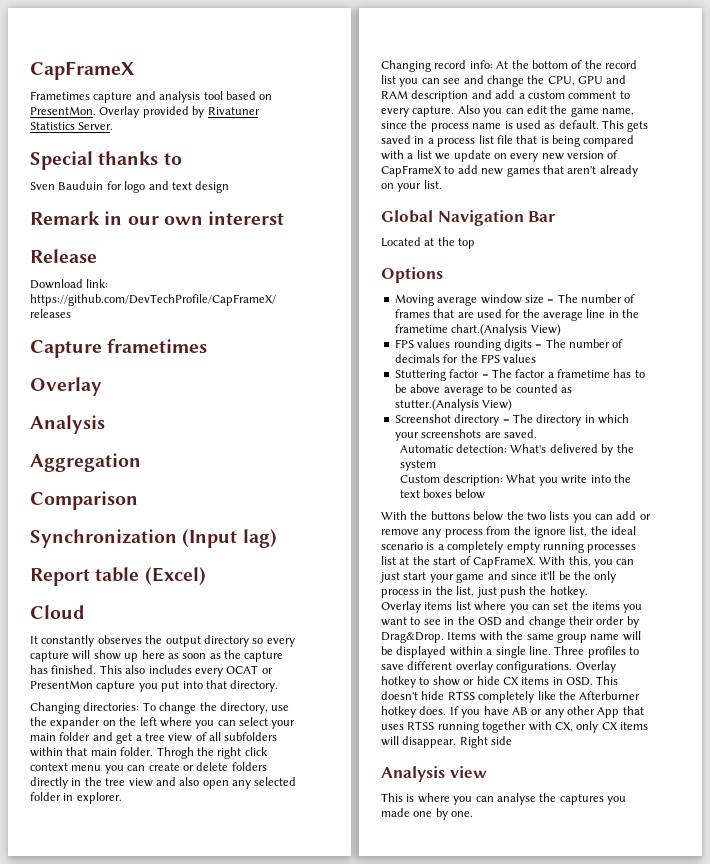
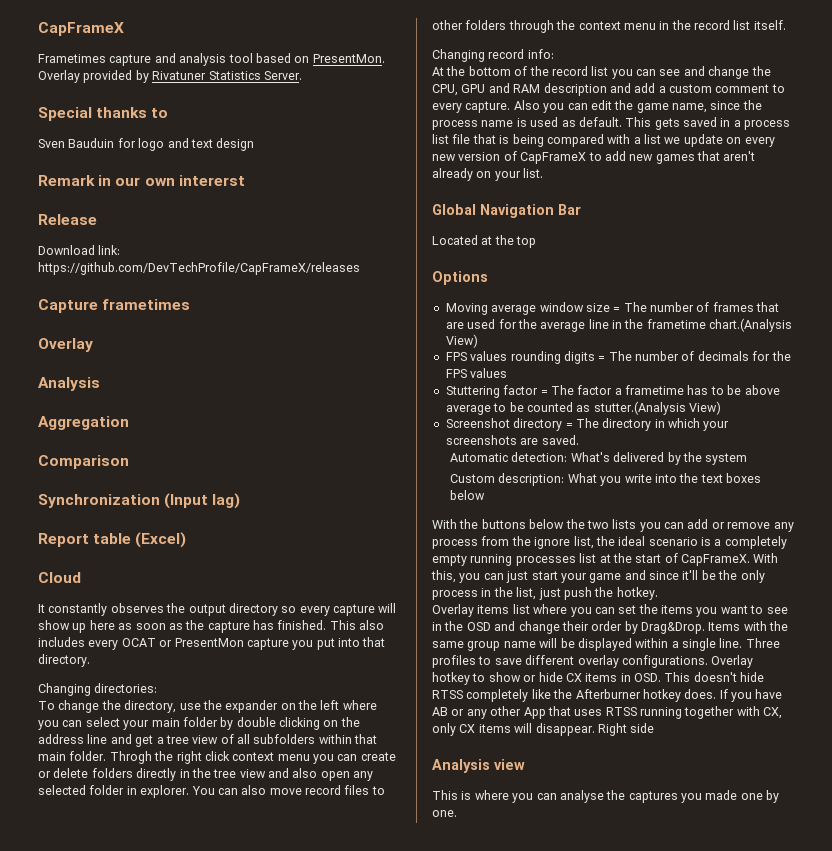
- Changing directories: To change the directory, use the expander on the left where you can select your main folder and get a tree view of all subfolders within that main folder.
+ Changing directories:
+ To change the directory, use the expander on the left where you can select your main folder by double clicking on the address line and get a tree view of all subfolders within that main folder.
+ You can also move record files to other folders through the context menu in the record list itself.
- Changing record info: At the bottom of the record list you can see and change the CPU, GPU and RAM description and add a custom comment to every capture.
+ Changing record info:
+ At the bottom of the record list you can see and change the CPU, GPU and RAM description and add a custom comment to every capture.

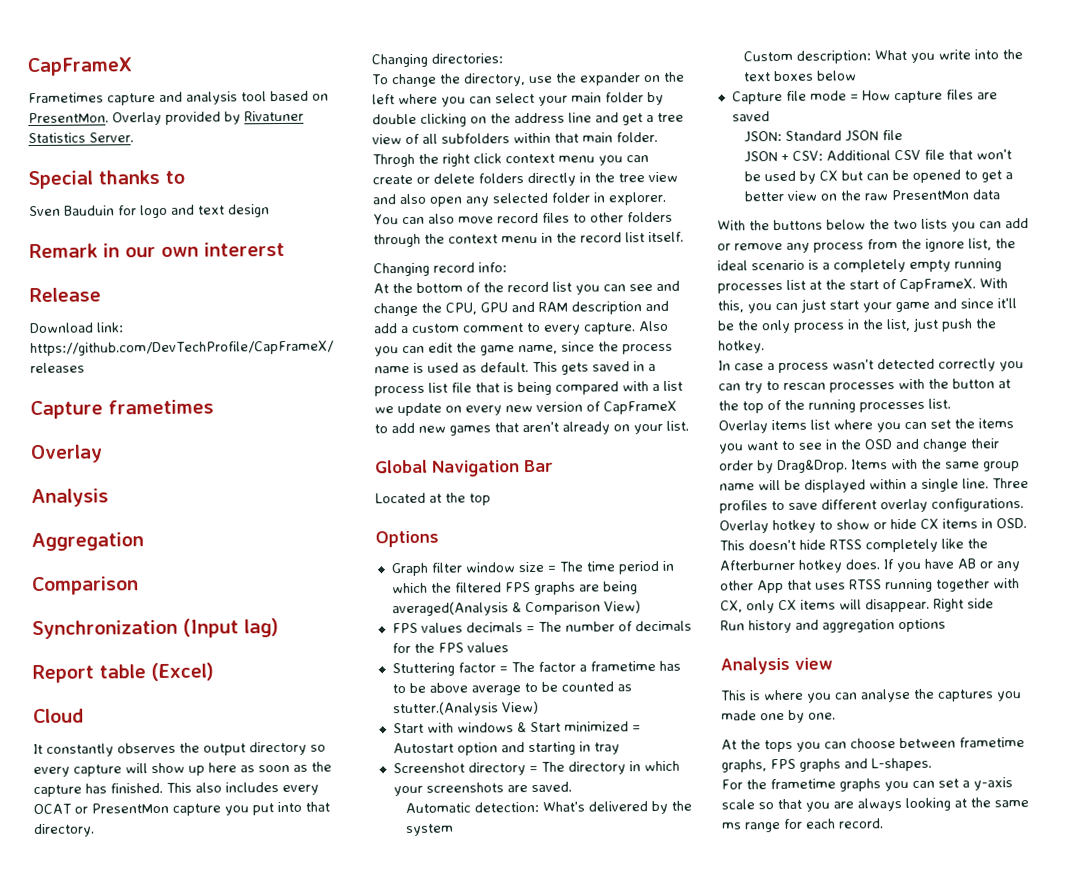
- Moving average window size = The number of frames that are used for the average line in the frametime chart.(Analysis View)
+ Graph filter window size = The time period in which the filtered FPS graphs are being averaged(Analysis & Comparison View)
- FPS values rounding digits = The number of decimals for the FPS values
+ FPS values decimals = The number of decimals for the FPS values
+ Start with windows & Start minimized = Autostart option and starting in tray
+ Capture file mode = How capture files are saved
+ JSON: Standard JSON file
+ JSON + CSV: Additional CSV file that won't be used by CX but can be opened to get a better view on the raw PresentMon data
+ In case a process wasn't detected correctly you can try to rescan processes with the button at the top of the running processes list.
+ Run history and aggregation options
+ At the tops you can choose between frametime graphs, FPS graphs and L-shapes.
+ For the frametime graphs you can set a y-axis scale so that you are always looking at the same ms range for each record.

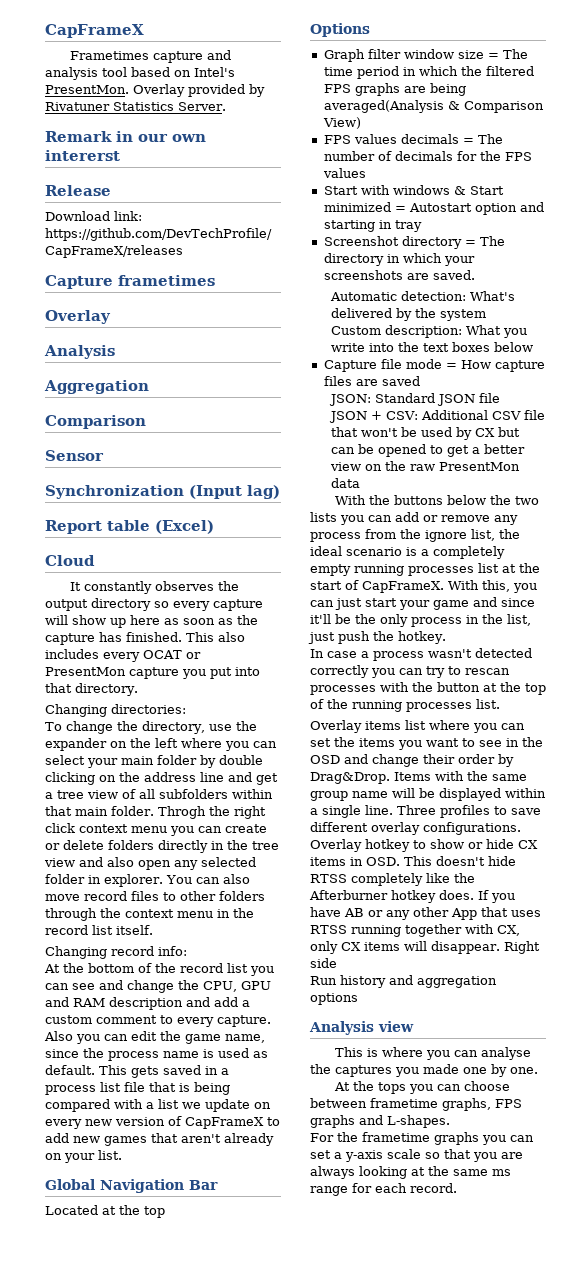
- Frametimes capture and analysis tool based on PresentMon.
+ Frametimes capture and analysis tool based on Intel's PresentMon.
- Special thanks to
- Sven Bauduin for logo and text design
+ Sensor
- Stuttering factor = The factor a frametime has to be above average to be counted as stutter.(Analysis View)

